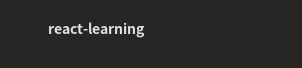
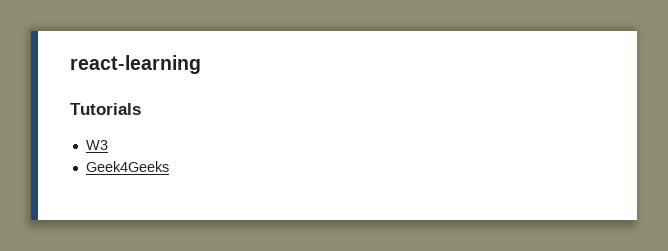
+ Tutorials
+ W3
+ Geek4Geeks

